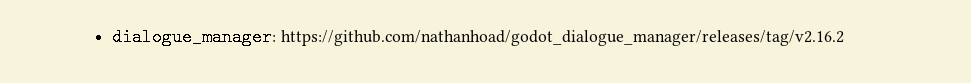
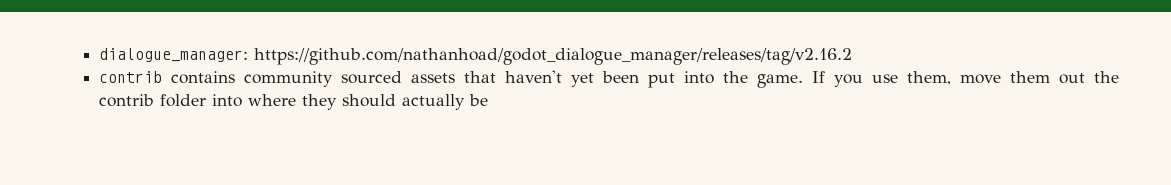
+ contrib contains community sourced assets that haven't yet been put into the game. If you use them, move them out the contrib folder into where they should actually be

